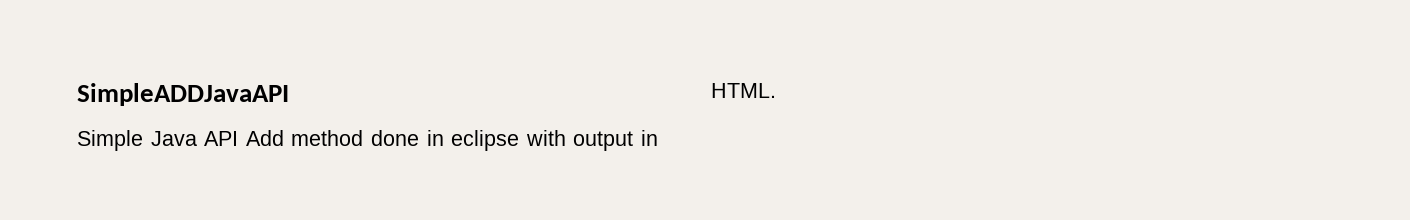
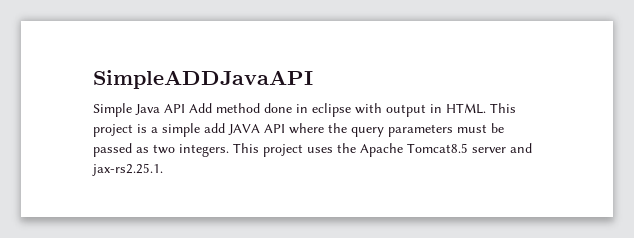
+ This project is a simple add JAVA API where the query parameters must be passed as two integers. This project uses the Apache Tomcat8.5 server and jax-rs2.25.1.

